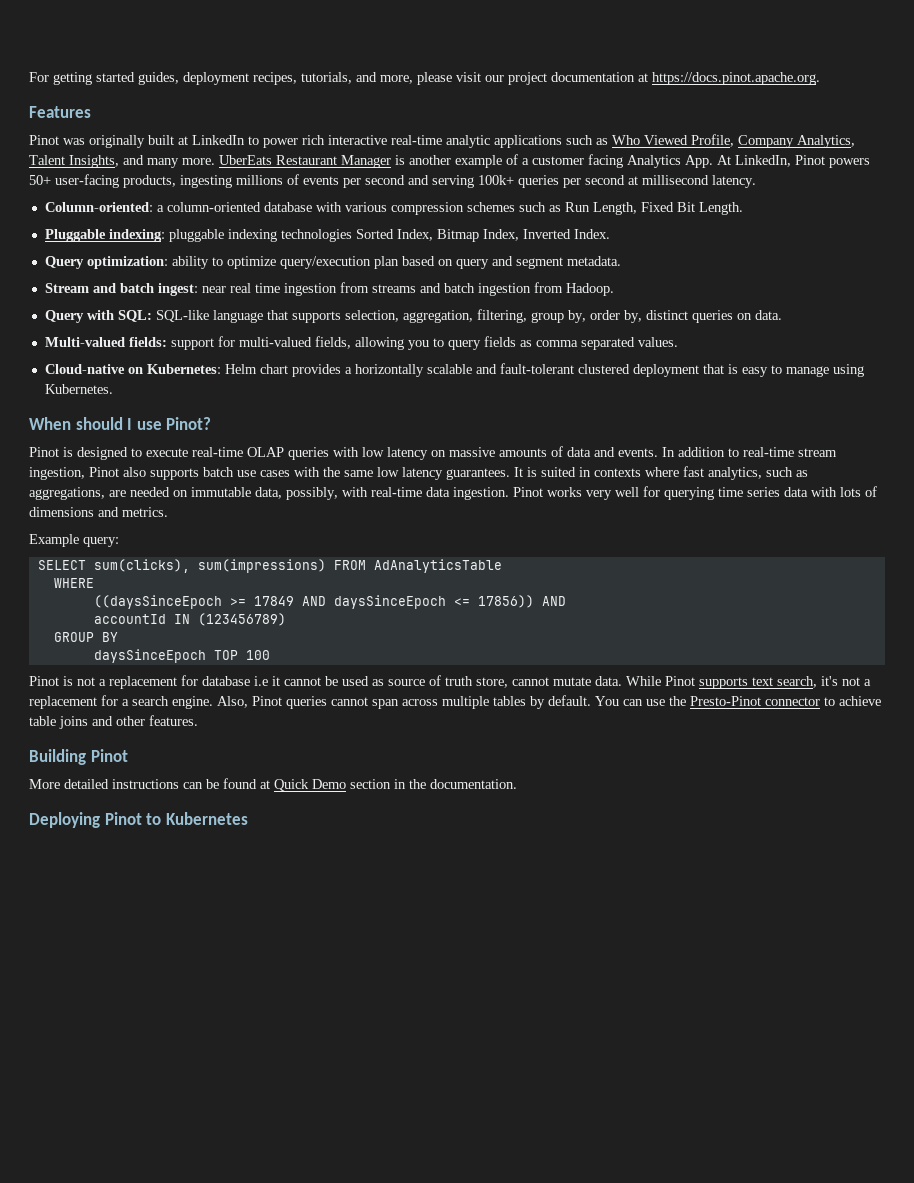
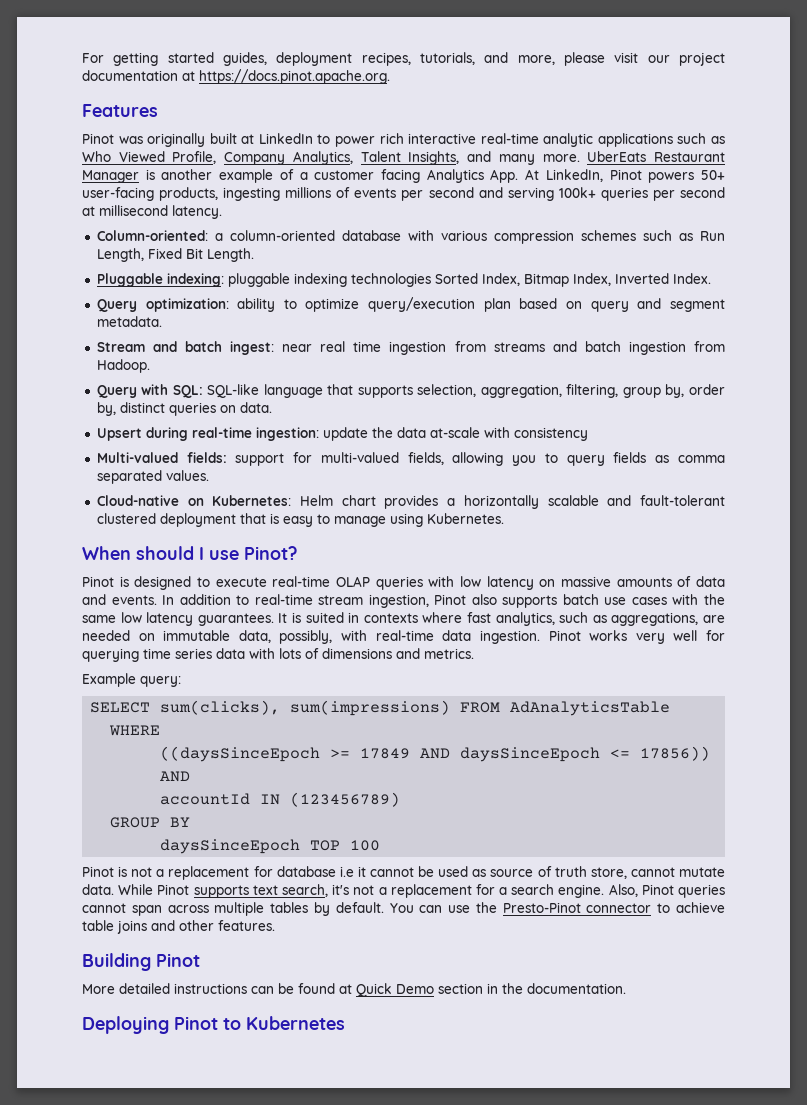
+ Upsert during real-time ingestion: update the data at-scale with consistency

